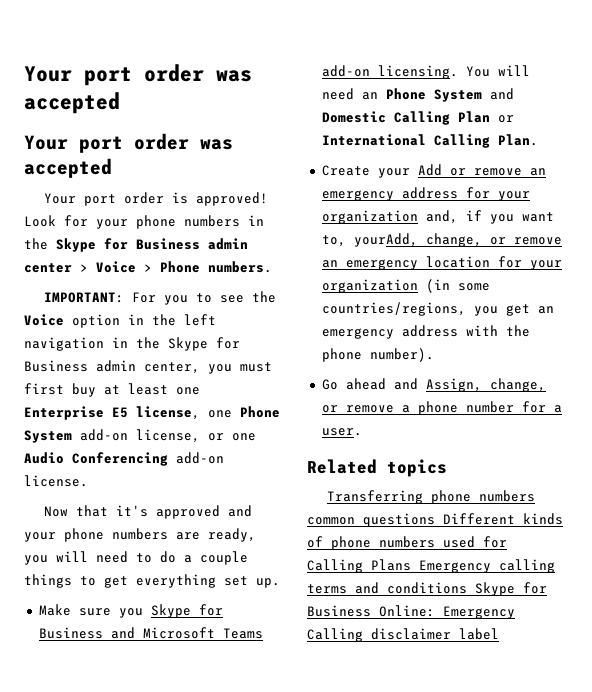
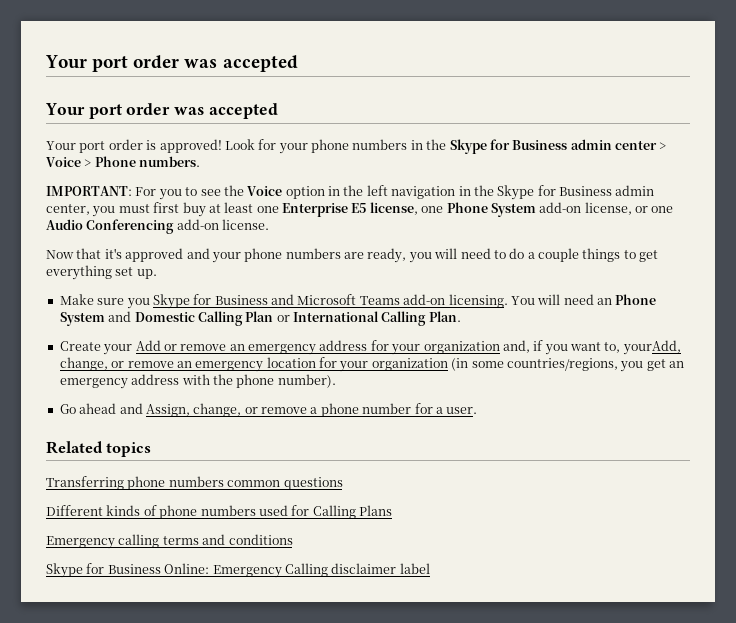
- Transferring phone numbers common questions Different kinds of phone numbers used for Calling Plans Emergency calling terms and conditions Skype for Business Online: Emergency Calling disclaimer label
+ Transferring phone numbers common questions
+ Different kinds of phone numbers used for Calling Plans
+ Emergency calling terms and conditions
+ Skype for Business Online: Emergency Calling disclaimer label

